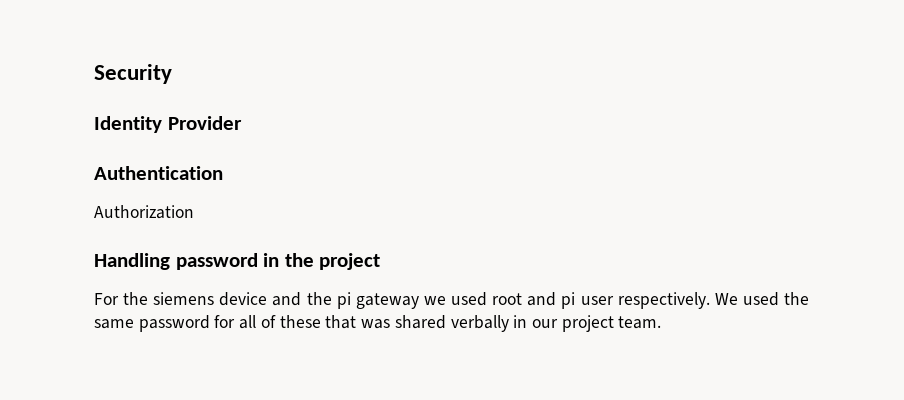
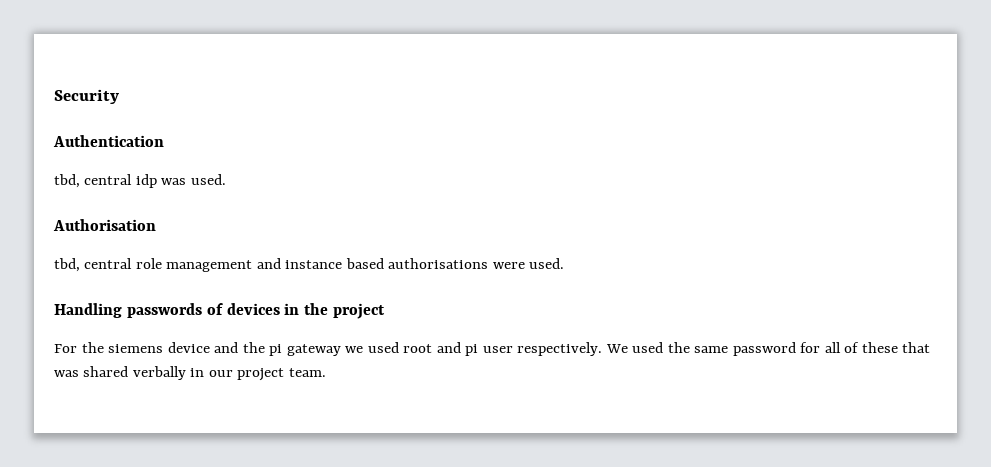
- Identity Provider
- Authorization
- Handling password in the project
+ tbd, central idp was used.
+ Authorisation
+ tbd, central role management and instance based authorisations were used.
+ Handling passwords of devices in the project

